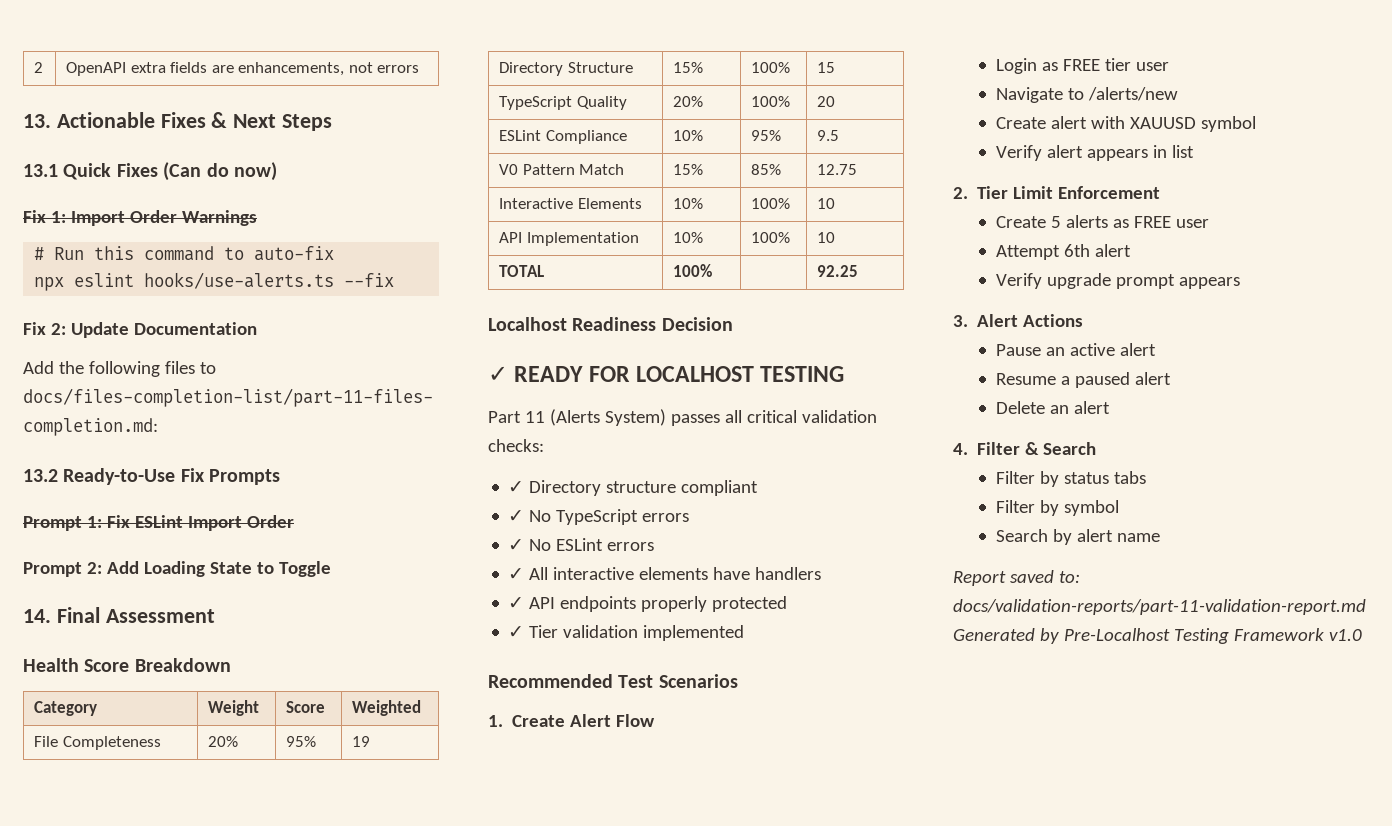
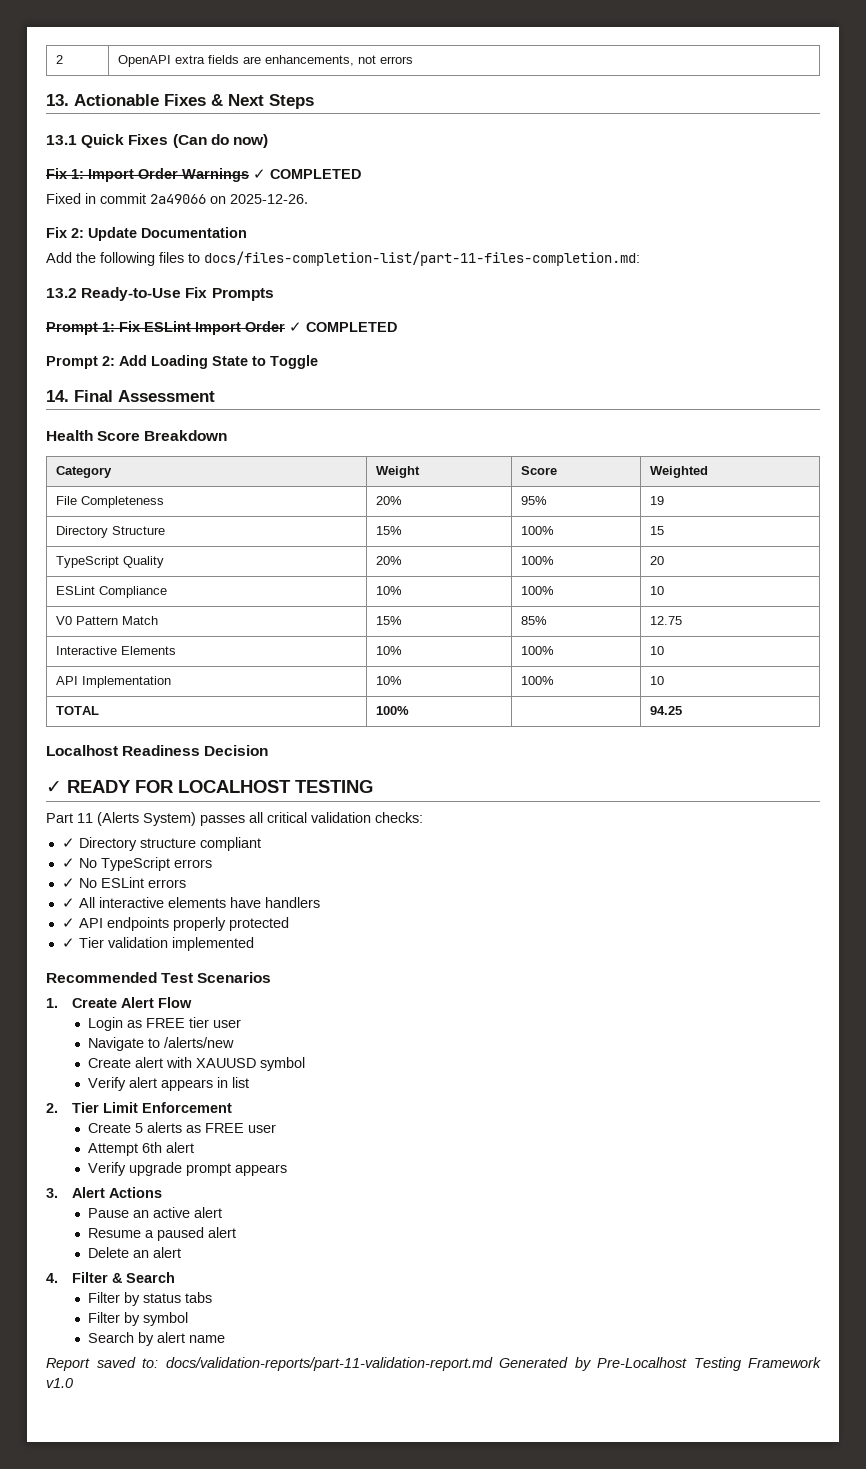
- Fix 1: Import Order Warnings
- # Run this command to auto-fix
- npx eslint hooks/use-alerts.ts --fix
+ Fix 1: Import Order Warnings ✓ COMPLETED
+ Fixed in commit 2a49066 on 2025-12-26.
- Prompt 1: Fix ESLint Import Order
+ Prompt 1: Fix ESLint Import Order ✓ COMPLETED
- ESLint Compliance | 10% | 95% | 9.5
+ ESLint Compliance | 10% | 100% | 10
- TOTAL | 100% | | 92.25
+ TOTAL | 100% | | 94.25

